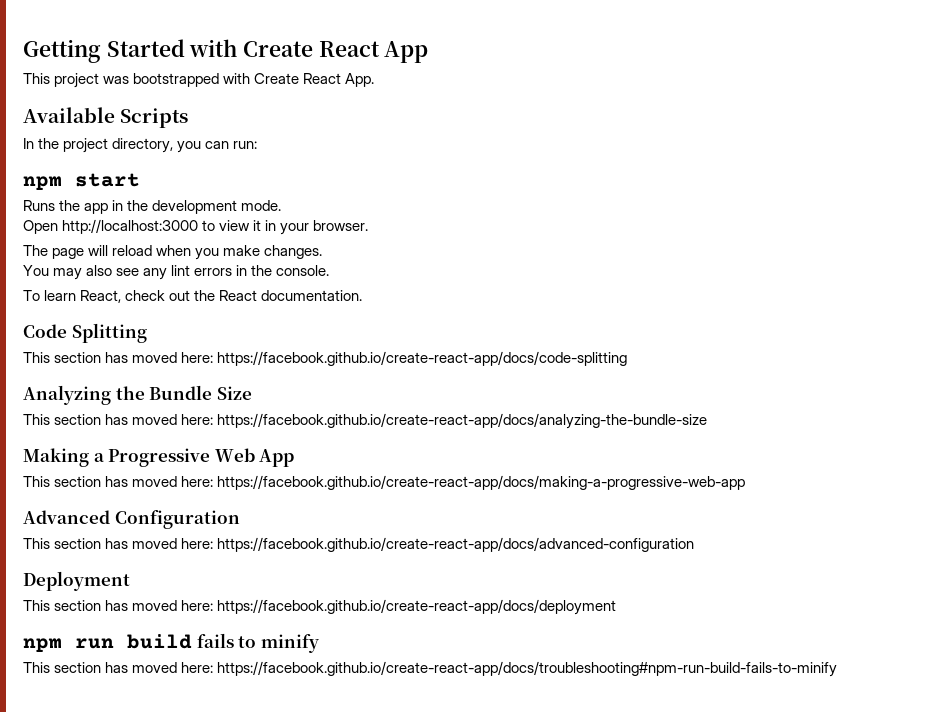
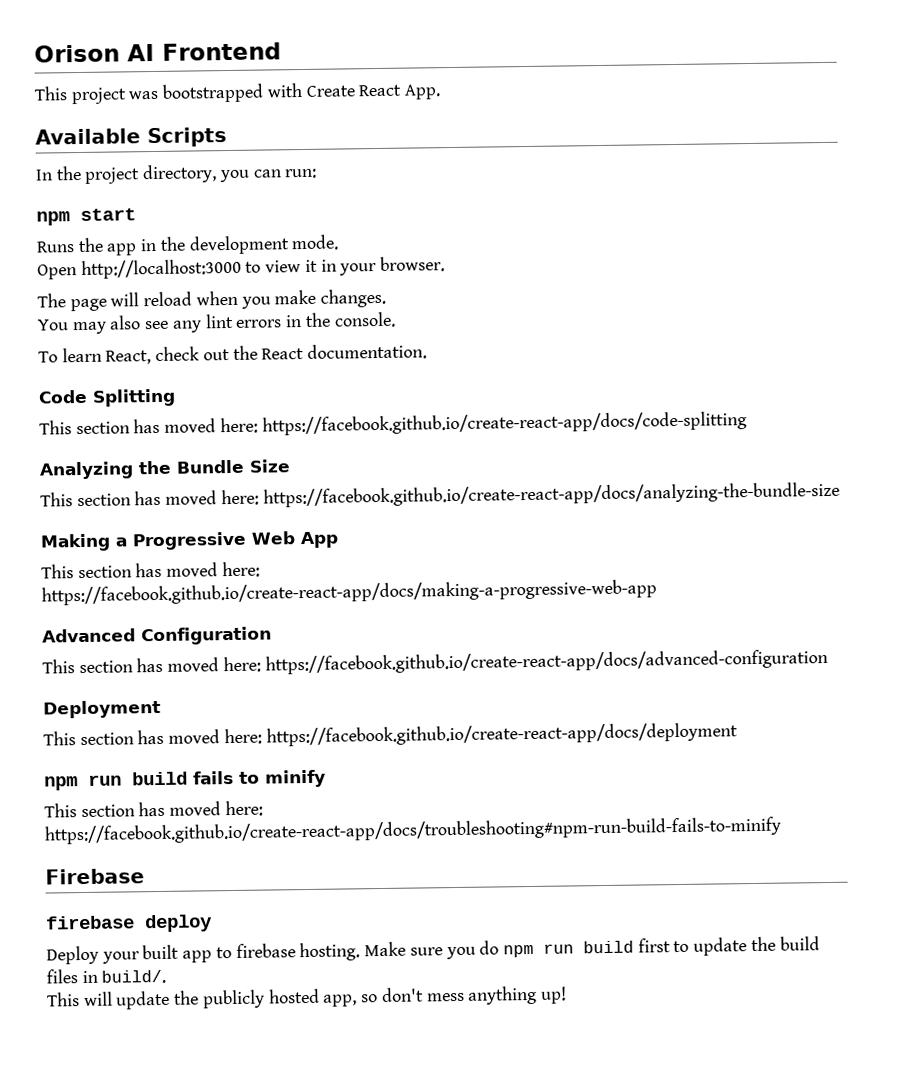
- Getting Started with Create React App
+ Orison AI Frontend
+ Firebase
+ firebase deploy
+ Deploy your built app to firebase hosting. Make sure you do npm run build first to update the build files in build/.
+ This will update the publicly hosted app, so don't mess anything up!

